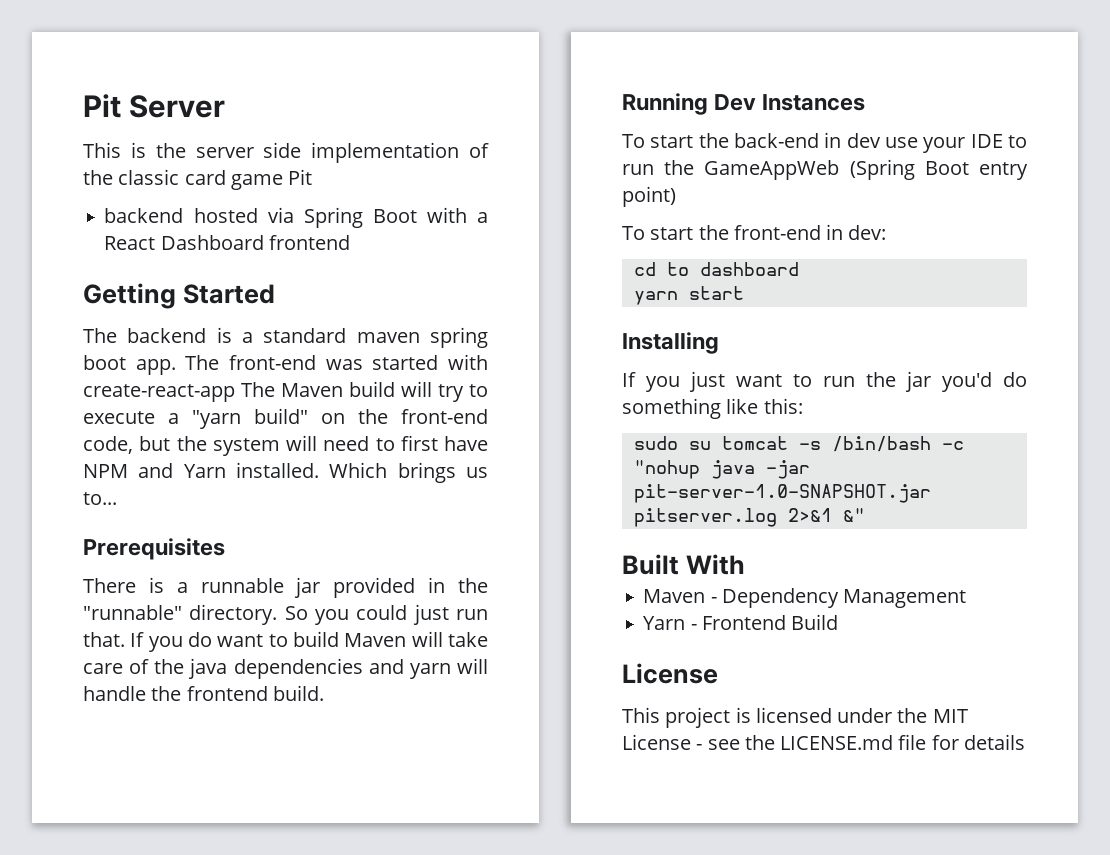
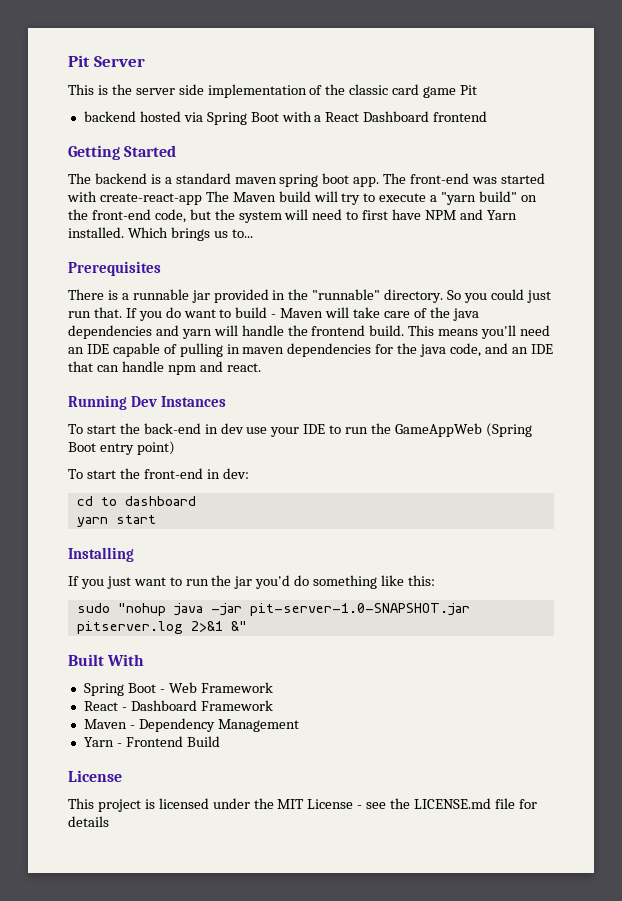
- If you do want to build Maven will take care of the java dependencies and yarn will handle the frontend build.
+ If you do want to build - Maven will take care of the java dependencies and yarn will handle the frontend build. This means you'll need an IDE capable of pulling in maven dependencies for the java code, and an IDE that can handle npm and react.
- sudo su tomcat -s /bin/bash -c "nohup java -jar pit-server-1.0-SNAPSHOT.jar pitserver.log 2>&1 &"
+ sudo "nohup java -jar pit-server-1.0-SNAPSHOT.jar pitserver.log 2>&1 &"
+ Spring Boot - Web Framework
+ React - Dashboard Framework

